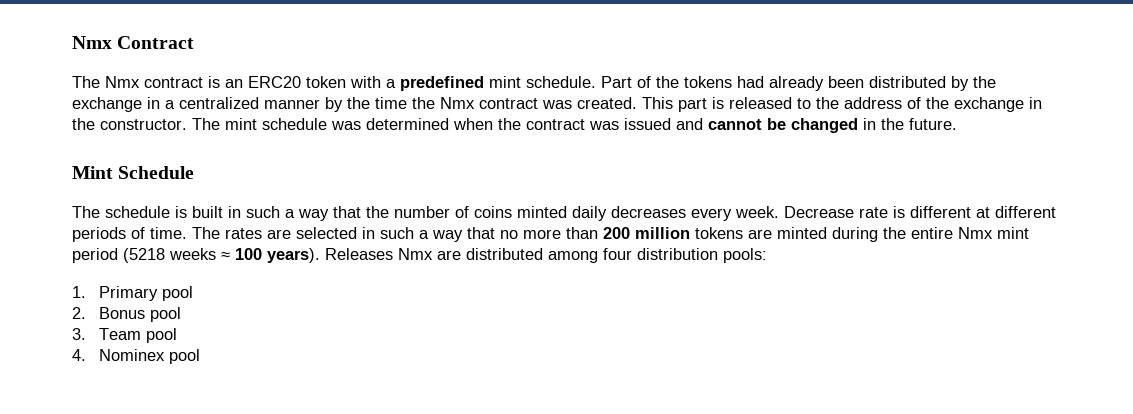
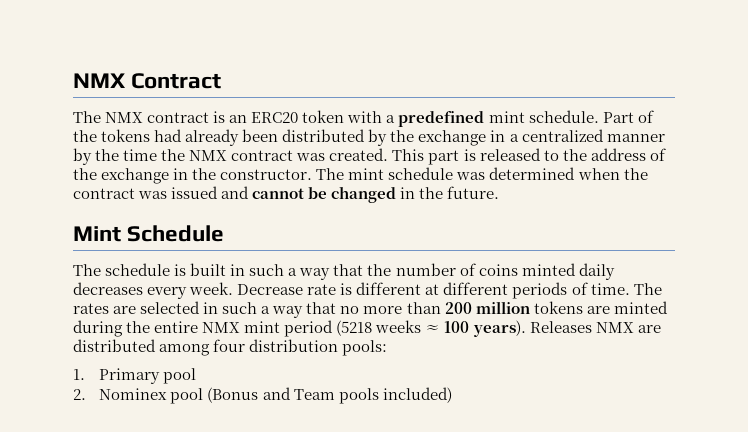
- Nmx Contract
+ NMX Contract
- The Nmx contract is an ERC20 token with a predefined mint schedule.
+ The NMX contract is an ERC20 token with a predefined mint schedule.
- Part of the tokens had already been distributed by the exchange in a centralized manner by the time the Nmx contract was created.
+ Part of the tokens had already been distributed by the exchange in a centralized manner by the time the NMX contract was created.
- The rates are selected in such a way that no more than 200 million tokens are minted during the entire Nmx mint period (5218 weeks ≈ 100 years).
+ The rates are selected in such a way that no more than 200 million tokens are minted during the entire NMX mint period (5218 weeks ≈ 100 years).
- Releases Nmx are distributed among four distribution pools:
+ Releases NMX are distributed among four distribution pools:
- 2. Bonus pool
- 3. Team pool
- 4. Nominex pool
+ 2. Nominex pool (Bonus and Team pools included)

